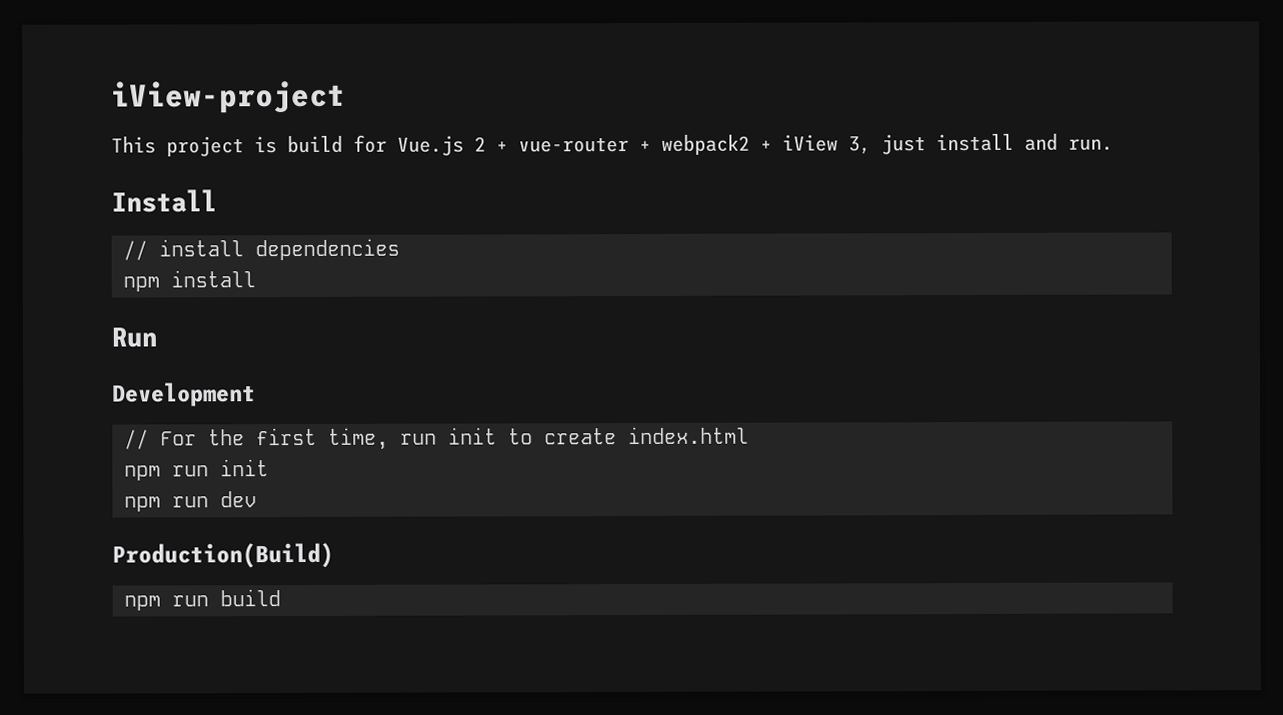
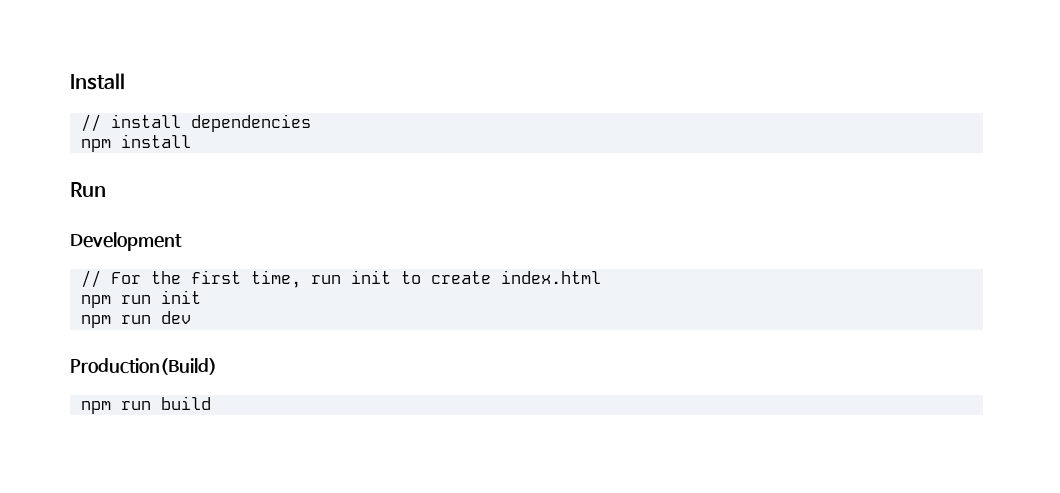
- iView-project
- This project is build for Vue.js 2 + vue-router + webpack2 + iView 3, just install and run.

